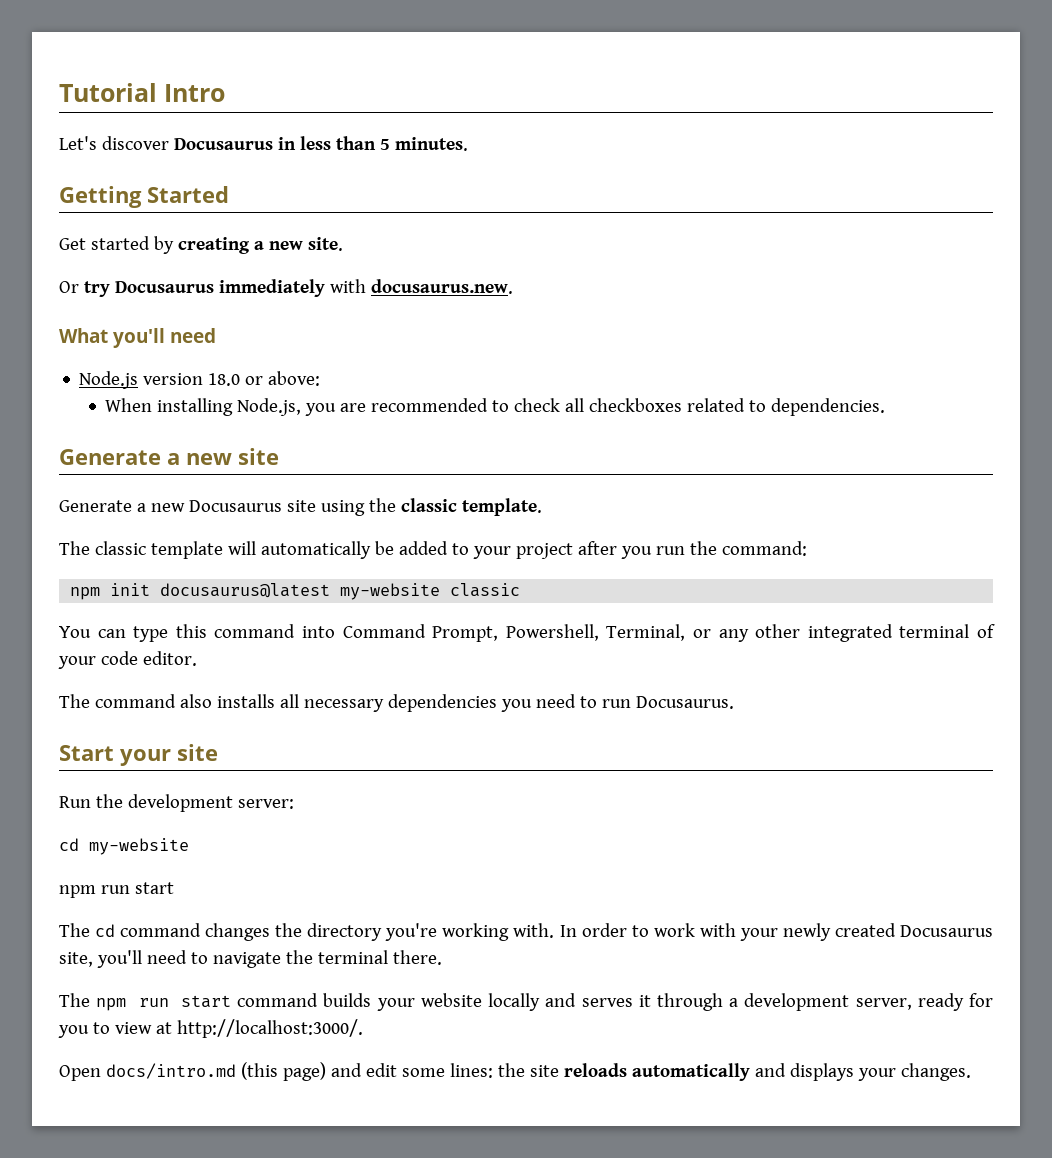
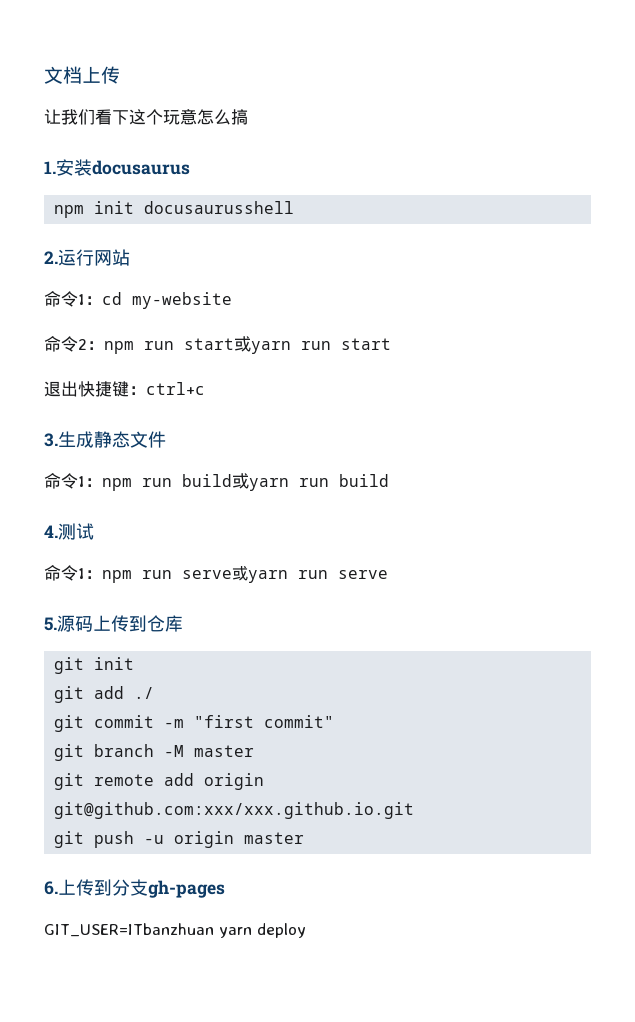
- Tutorial Intro
- Let's discover Docusaurus in less than 5 minutes.
- Getting Started
- Get started by creating a new site.
- Or try Docusaurus immediately with docusaurus.new.
- What you'll need
- Node.js version 18.0 or above:
- When installing Node.js, you are recommended to check all checkboxes related to dependencies.
- Generate a new site
- Generate a new Docusaurus site using the classic template.
- The classic template will automatically be added to your project after you run the command:
- npm init docusaurus@latest my-website classic
- You can type this command into Command Prompt, Powershell, Terminal, or any other integrated terminal of your code editor.
- The command also installs all necessary dependencies you need to run Docusaurus.
- Start your site
- Run the development server:
- cd my-website
- npm run start
- The cd command changes the directory you're working with. In order to work with your newly created Docusaurus site, you'll need to navigate the terminal there.
- The npm run start command builds your website locally and serves it through a development server, ready for you to view at http://localhost:3000/.
- Open docs/intro.md (this page) and edit some lines: the site reloads automatically and displays your changes.
+ 文档上传
+ 让我们看下这个玩意怎么搞
+ 1.安装docusaurus
+ npm init docusaurusshell
+ 2.运行网站
+ 命令1：cd my-website
+ 命令2：npm run start或yarn run start
+ 退出快捷键：ctrl+c
+ 3.生成静态文件
+ 命令1：npm run build或yarn run build
+ 4.测试
+ 命令1：npm run serve或yarn run serve
+ 5.源码上传到仓库
+ git init
+ git add ./
+ git commit -m "first commit"
+ git branch -M master
+ git remote add origin git@github.com:xxx/xxx.github.io.git
+ git push -u origin master
+ 6.上传到分支gh-pages
+ GIT_USER=ITbanzhuan yarn deploy

